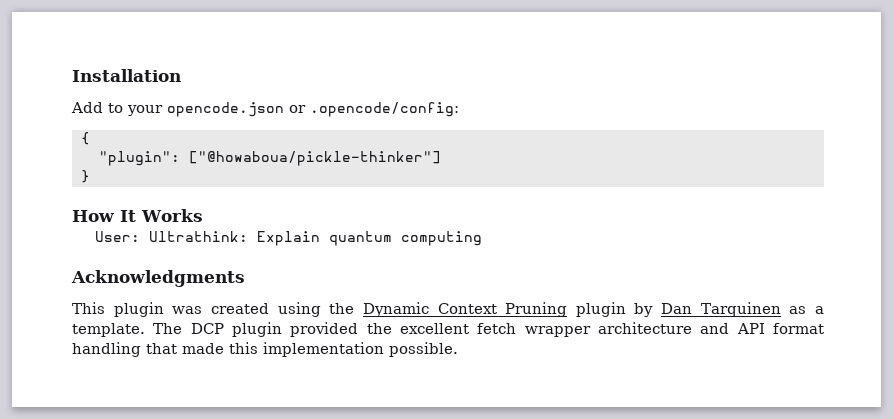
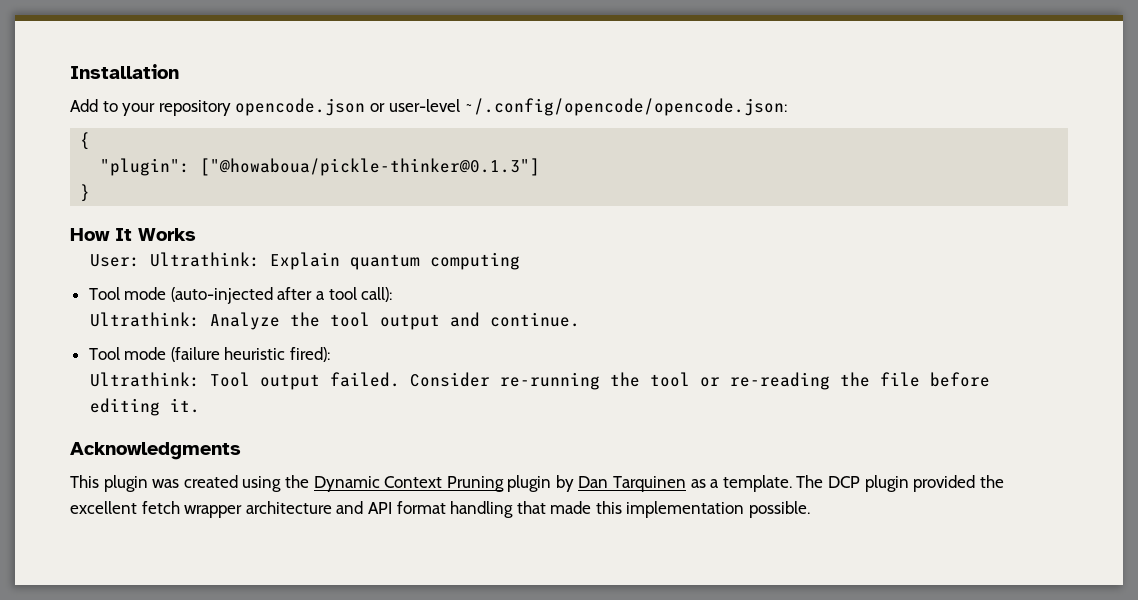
- Add to your opencode.json or .opencode/config:
+ Add to your repository opencode.json or user-level ~/.config/opencode/opencode.json:
- "plugin": ["@howaboua/pickle-thinker"]
+ "plugin": ["@howaboua/pickle-thinker@0.1.3"]
+ Tool mode (auto-injected after a tool call):
+ Ultrathink: Analyze the tool output and continue.
+ Tool mode (failure heuristic fired):
+ Ultrathink: Tool output failed. Consider re-running the tool or re-reading the file before editing it.

